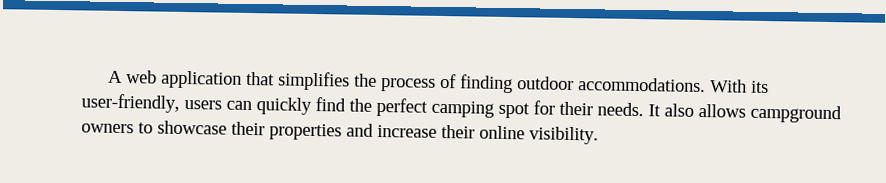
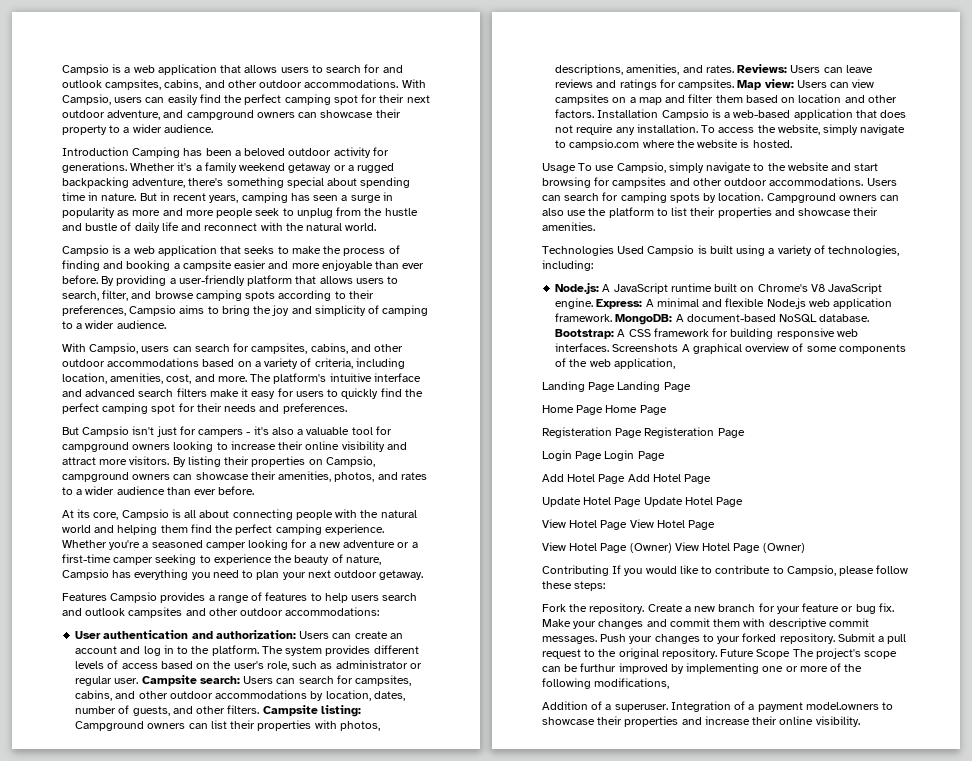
- A web application that simplifies the process of finding outdoor accommodations. With its user-friendly, users can quickly find the perfect camping spot for their needs. It also allows campground owners to showcase their properties and increase their online visibility.
+ Campsio is a web application that allows users to search for and outlook campsites, cabins, and other outdoor accommodations. With Campsio, users can easily find the perfect camping spot for their next outdoor adventure, and campground owners can showcase their property to a wider audience.
+ Introduction Camping has been a beloved outdoor activity for generations. Whether it's a family weekend getaway or a rugged backpacking adventure, there's something special about spending time in nature. But in recent years, camping has seen a surge in popularity as more and more people seek to unplug from the hustle and bustle of daily life and reconnect with the natural world.
+ Campsio is a web application that seeks to make the process of finding and booking a campsite easier and more enjoyable than ever before. By providing a user-friendly platform that allows users to search, filter, and browse camping spots according to their preferences, Campsio aims to bring the joy and simplicity of camping to a wider audience.
+ With Campsio, users can search for campsites, cabins, and other outdoor accommodations based on a variety of criteria, including location, amenities, cost, and more. The platform's intuitive interface and advanced search filters make it easy for users to quickly find the perfect camping spot for their needs and preferences.
+ But Campsio isn't just for campers - it's also a valuable tool for campground owners looking to increase their online visibility and attract more visitors. By listing their properties on Campsio, campground owners can showcase their amenities, photos, and rates to a wider audience than ever before.
+ At its core, Campsio is all about connecting people with the natural world and helping them find the perfect camping experience. Whether you're a seasoned camper looking for a new adventure or a first-time camper seeking to experience the beauty of nature, Campsio has everything you need to plan your next outdoor getaway.
+ Features Campsio provides a range of features to help users search and outlook campsites and other outdoor accommodations:
+ User authentication and authorization: Users can create an account and log in to the platform. The system provides different levels of access based on the user's role, such as administrator or regular user. Campsite search: Users can search for campsites, cabins, and other outdoor accommodations by location, dates, number of guests, and other filters. Campsite listing: Campground owners can list their properties with photos, descriptions, amenities, and rates. Reviews: Users can leave reviews and ratings for campsites. Map view: Users can view campsites on a map and filter them based on location and other factors. Installation Campsio is a web-based application that does not require any installation. To access the website, simply navigate to campsio.com where the website is hosted.
+ Usage To use Campsio, simply navigate to the website and start browsing for campsites and other outdoor accommodations. Users can search for camping spots by location. Campground owners can also use the platform to list their properties and showcase their amenities.
+ Technologies Used Campsio is built using a variety of technologies, including:
+ Node.js: A JavaScript runtime built on Chrome's V8 JavaScript engine. Express: A minimal and flexible Node.js web application framework. MongoDB: A document-based NoSQL database. Bootstrap: A CSS framework for building responsive web interfaces. Screenshots A graphical overview of some components of the web application,
+ Landing Page Landing Page
+ Home Page Home Page
+ Registeration Page Registeration Page
+ Login Page Login Page
+ Add Hotel Page Add Hotel Page
+ Update Hotel Page Update Hotel Page
+ View Hotel Page View Hotel Page
+ View Hotel Page (Owner) View Hotel Page (Owner)
+ Contributing If you would like to contribute to Campsio, please follow these steps:
+ Fork the repository. Create a new branch for your feature or bug fix. Make your changes and commit them with descriptive commit messages. Push your changes to your forked repository. Submit a pull request to the original repository. Future Scope The project's scope can be furthur improved by implementing one or more of the following modifications,
+ Addition of a superuser. Integration of a payment model.owners to showcase their properties and increase their online visibility.

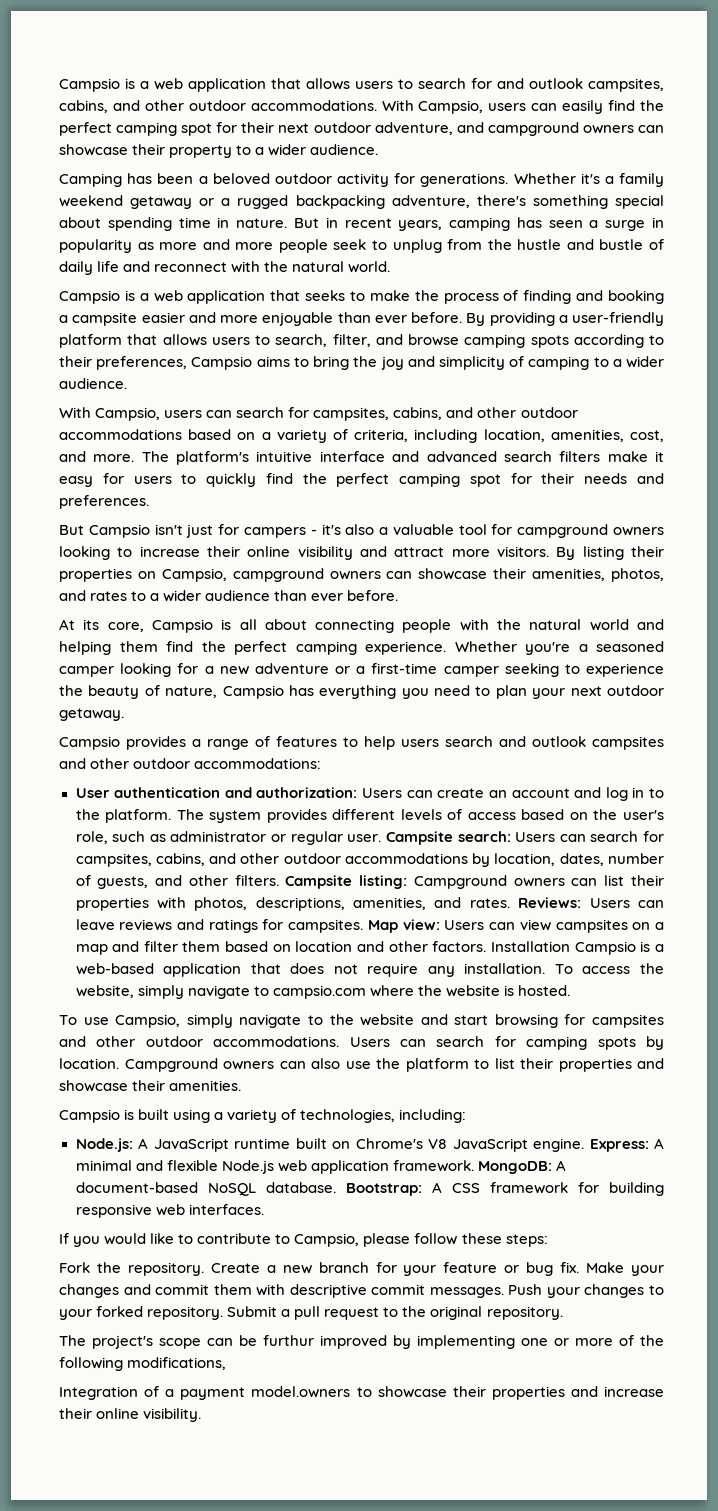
- Introduction Camping has been a beloved outdoor activity for generations.
+ Camping has been a beloved outdoor activity for generations.
- Features Campsio provides a range of features to help users search and outlook campsites and other outdoor accommodations:
+ Campsio provides a range of features to help users search and outlook campsites and other outdoor accommodations:
- Usage To use Campsio, simply navigate to the website and start browsing for campsites and other outdoor accommodations.
+ To use Campsio, simply navigate to the website and start browsing for campsites and other outdoor accommodations.
- Technologies Used Campsio is built using a variety of technologies, including:
+ Campsio is built using a variety of technologies, including:
- Bootstrap: A CSS framework for building responsive web interfaces. Screenshots A graphical overview of some components of the web application,
- Landing Page Landing Page
- Home Page Home Page
- Registeration Page Registeration Page
- Login Page Login Page
- Add Hotel Page Add Hotel Page
- Update Hotel Page Update Hotel Page
- View Hotel Page View Hotel Page
- View Hotel Page (Owner) View Hotel Page (Owner)
- Contributing If you would like to contribute to Campsio, please follow these steps:
+ Bootstrap: A CSS framework for building responsive web interfaces.
+ If you would like to contribute to Campsio, please follow these steps:
- Submit a pull request to the original repository. Future Scope The project's scope can be furthur improved by implementing one or more of the following modifications,
+ Submit a pull request to the original repository.
+ The project's scope can be furthur improved by implementing one or more of the following modifications,
- Addition of a superuser.

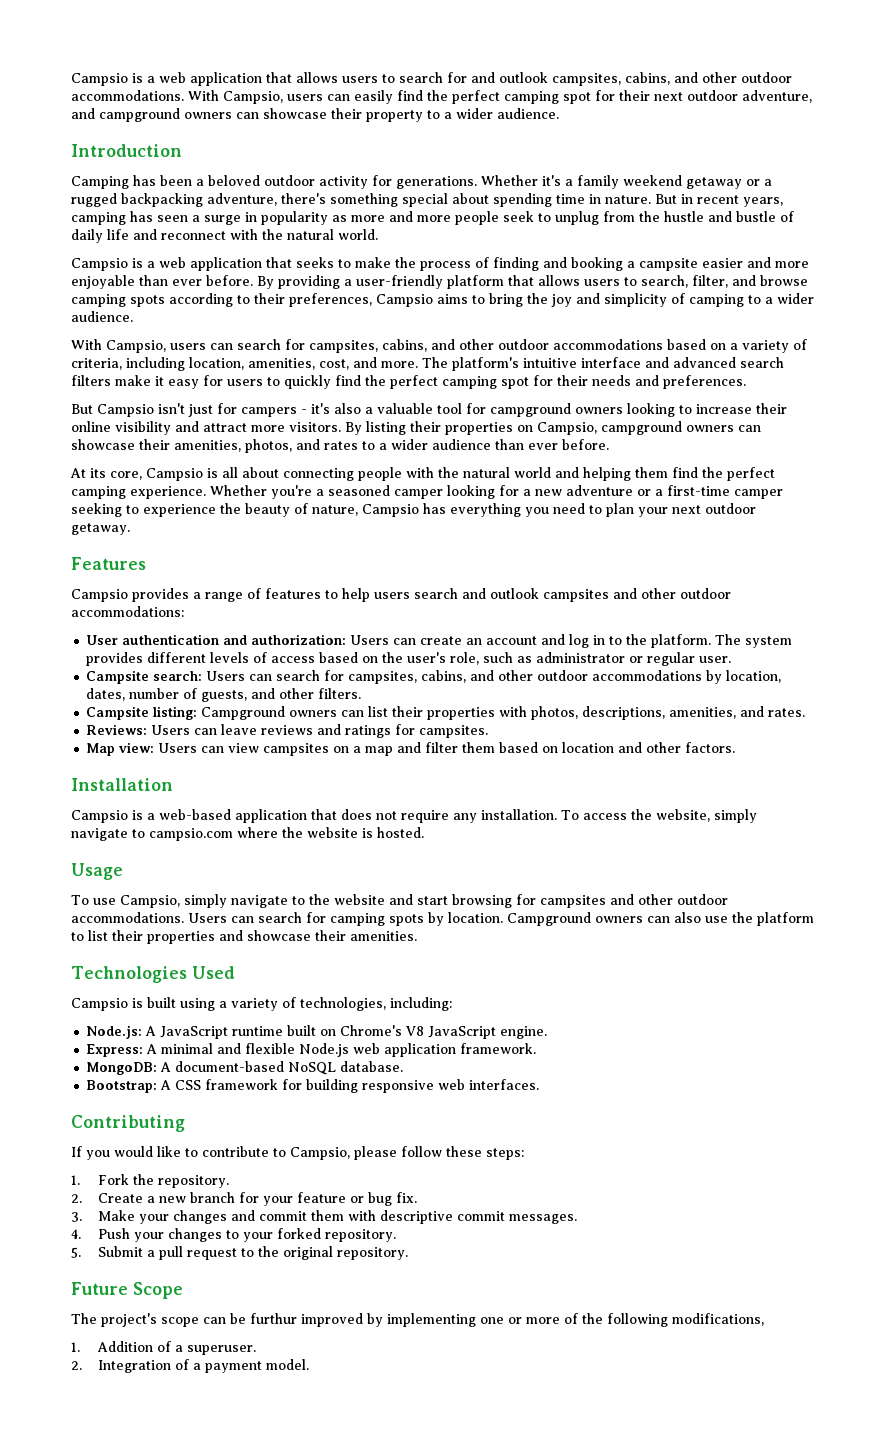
+ Introduction
+ Features
- The system provides different levels of access based on the user's role, such as administrator or regular user. Campsite search:
+ The system provides different levels of access based on the user's role, such as administrator or regular user.
+ Campsite search:
- Users can search for campsites, cabins, and other outdoor accommodations by location, dates, number of guests, and other filters. Campsite listing:
+ Users can search for campsites, cabins, and other outdoor accommodations by location, dates, number of guests, and other filters.
+ Campsite listing:
- Campground owners can list their properties with photos, descriptions, amenities, and rates. Reviews:
+ Campground owners can list their properties with photos, descriptions, amenities, and rates.
+ Reviews:
- Users can leave reviews and ratings for campsites. Map view:
+ Users can leave reviews and ratings for campsites.
+ Map view:
- Users can view campsites on a map and filter them based on location and other factors. Installation Campsio is a web-based application that does not require any installation.
+ Users can view campsites on a map and filter them based on location and other factors.
+ Installation
+ Campsio is a web-based application that does not require any installation.
+ Usage
+ Technologies Used
- Node.js: A JavaScript runtime built on Chrome's V8 JavaScript engine. Express: A minimal and flexible Node.js web application framework. MongoDB: A document-based NoSQL database. Bootstrap: A CSS framework for building responsive web interfaces.
+ Node.js: A JavaScript runtime built on Chrome's V8 JavaScript engine.
+ Express: A minimal and flexible Node.js web application framework.
+ MongoDB: A document-based NoSQL database.
+ Bootstrap: A CSS framework for building responsive web interfaces.
+ Contributing
- Fork the repository. Create a new branch for your feature or bug fix. Make your changes and commit them with descriptive commit messages. Push your changes to your forked repository. Submit a pull request to the original repository.
+ 1. Fork the repository.
+ 2. Create a new branch for your feature or bug fix.
+ 3. Make your changes and commit them with descriptive commit messages.
+ 4. Push your changes to your forked repository.
+ 5. Submit a pull request to the original repository.
+ Future Scope
- Integration of a payment model.owners to showcase their properties and increase their online visibility.
+ 1. Addition of a superuser.
+ 2. Integration of a payment model.

